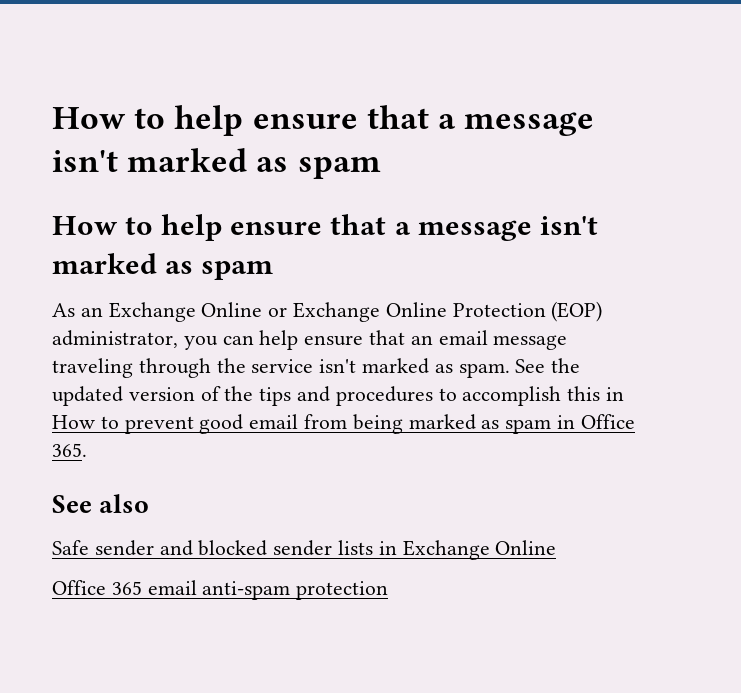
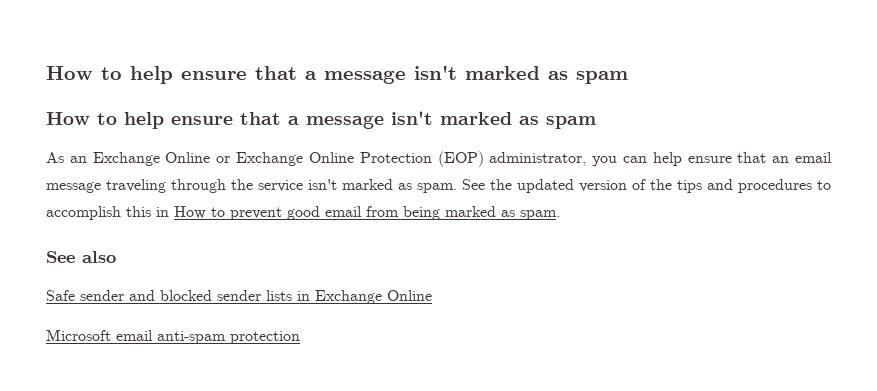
- See the updated version of the tips and procedures to accomplish this in How to prevent good email from being marked as spam in Office 365.
+ See the updated version of the tips and procedures to accomplish this in How to prevent good email from being marked as spam.
- Office 365 email anti-spam protection
+ Microsoft email anti-spam protection

